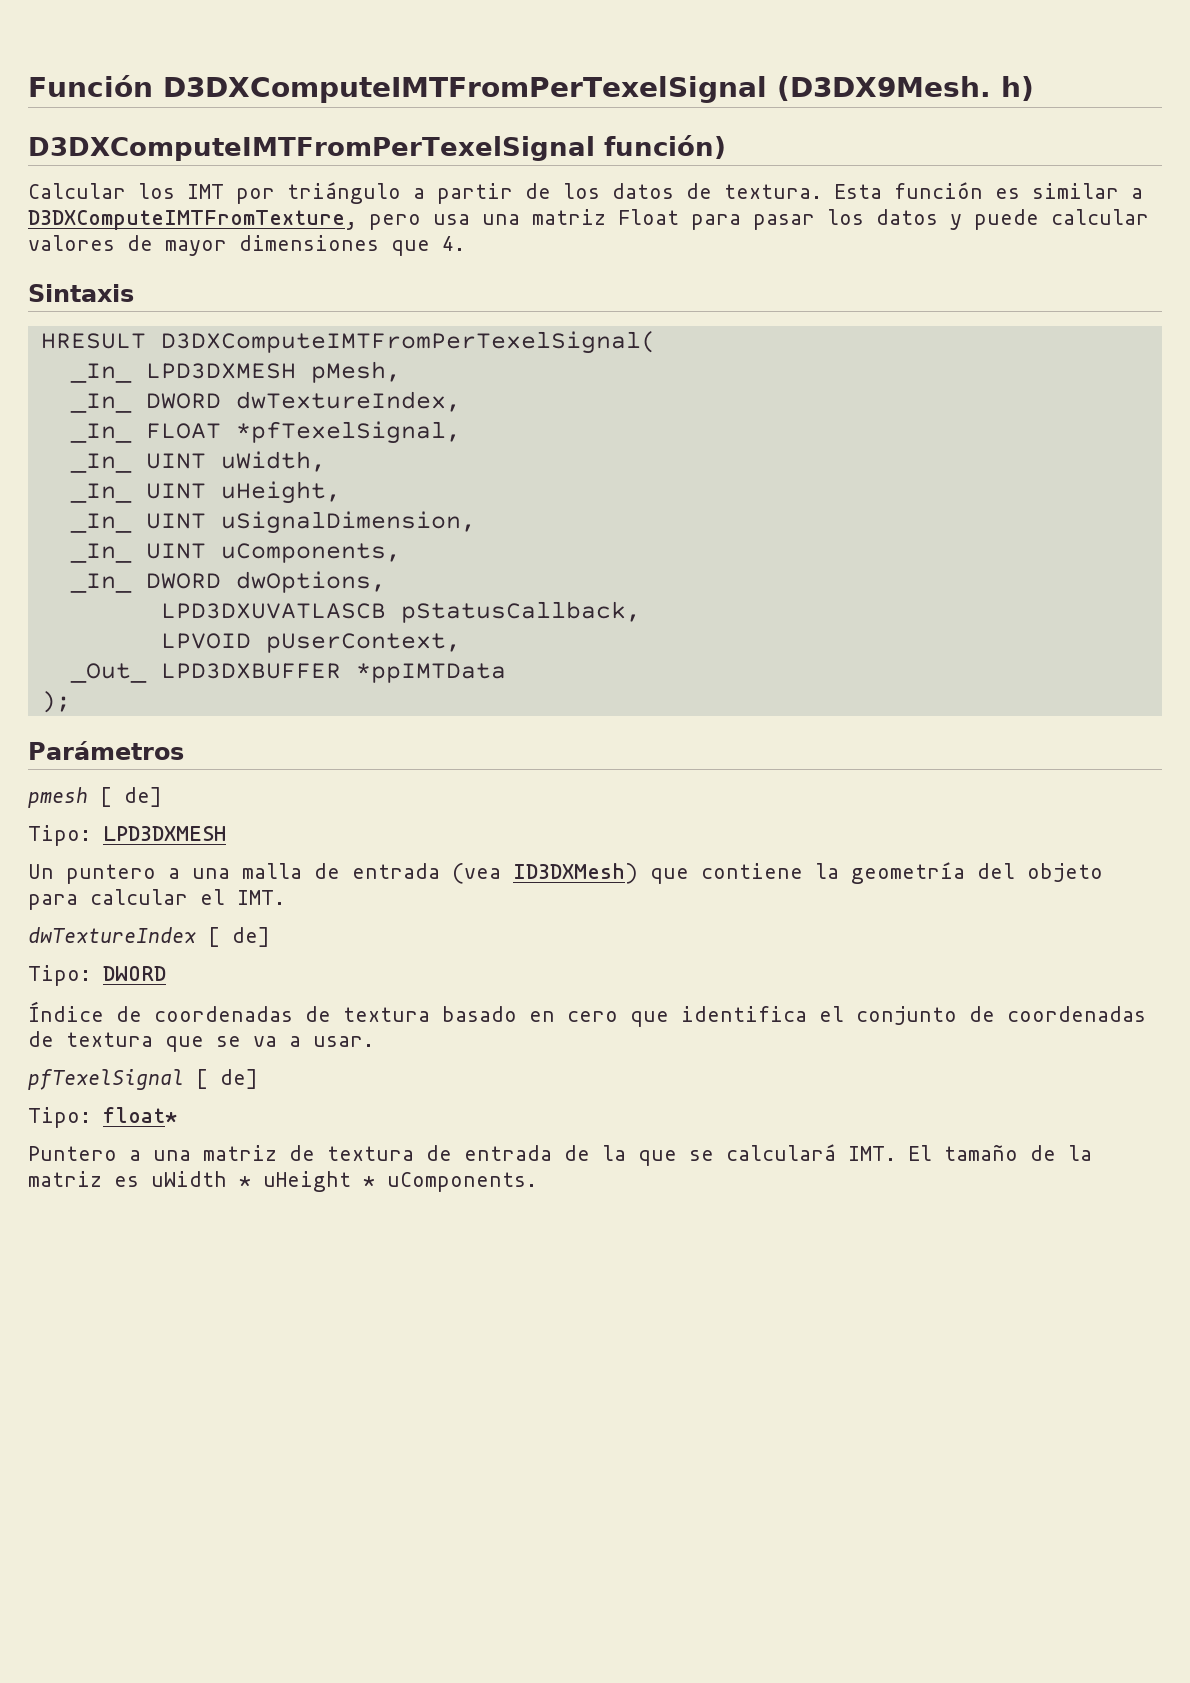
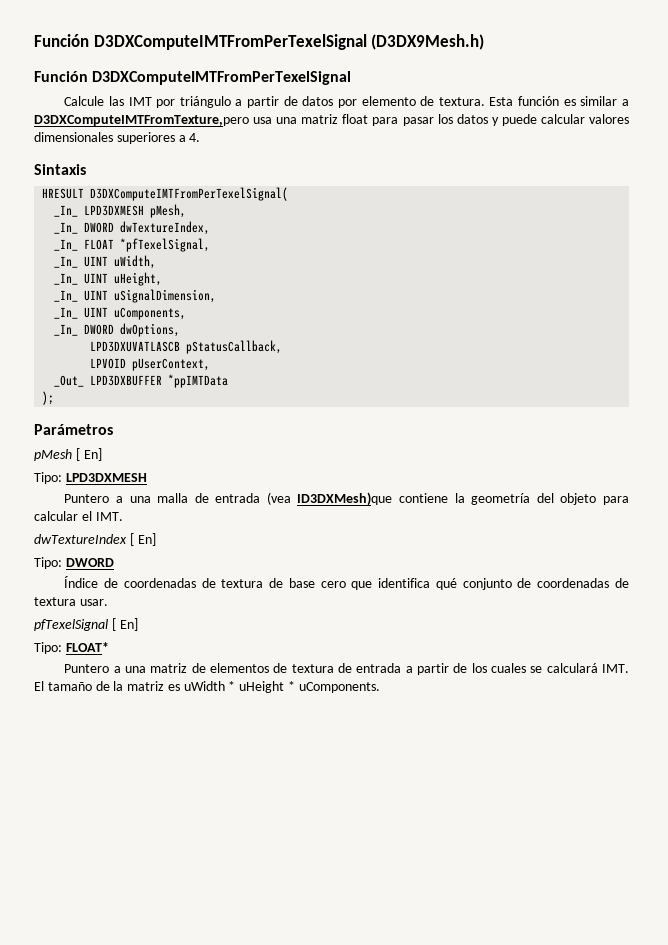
- Función D3DXComputeIMTFromPerTexelSignal (D3DX9Mesh. h)
- D3DXComputeIMTFromPerTexelSignal función)
- Calcular los IMT por triángulo a partir de los datos de textura.
+ Función D3DXComputeIMTFromPerTexelSignal (D3DX9Mesh.h)
+ Función D3DXComputeIMTFromPerTexelSignal
+ Calcule las IMT por triángulo a partir de datos por elemento de textura.
- Esta función es similar a D3DXComputeIMTFromTexture, pero usa una matriz Float para pasar los datos y puede calcular valores de mayor dimensiones que 4.
+ Esta función es similar a D3DXComputeIMTFromTexture,pero usa una matriz float para pasar los datos y puede calcular valores dimensionales superiores a 4.
- pmesh [ de]
+ pMesh [ En]
- Un puntero a una malla de entrada (vea ID3DXMesh) que contiene la geometría del objeto para calcular el IMT.
+ Puntero a una malla de entrada (vea ID3DXMesh)que contiene la geometría del objeto para calcular el IMT.
- dwTextureIndex [ de]
+ dwTextureIndex [ En]
- Índice de coordenadas de textura basado en cero que identifica el conjunto de coordenadas de textura que se va a usar.
+ Índice de coordenadas de textura de base cero que identifica qué conjunto de coordenadas de textura usar.
- pfTexelSignal [ de]
- Tipo: float*
+ pfTexelSignal [ En]
+ Tipo: FLOAT*
- Puntero a una matriz de textura de entrada de la que se calculará IMT. El tamaño de la matriz es uWidth * uHeight * uComponents.
+ Puntero a una matriz de elementos de textura de entrada a partir de los cuales se calculará IMT. El tamaño de la matriz es uWidth * uHeight * uComponents.

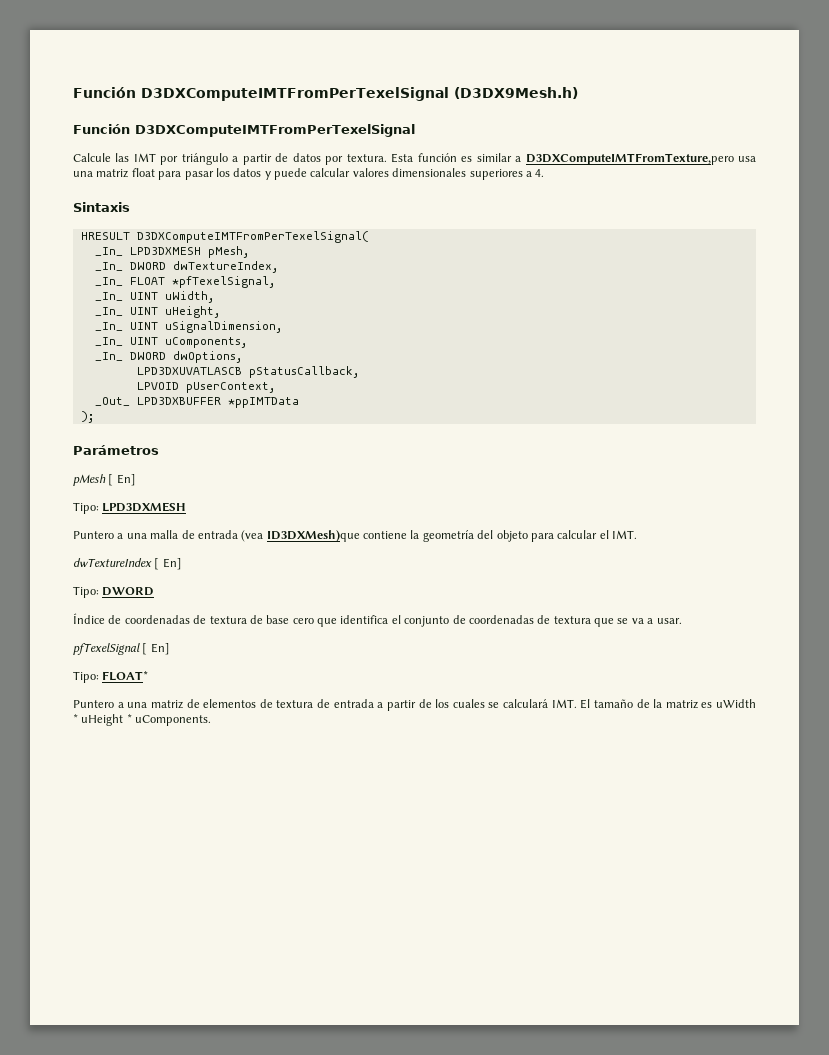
- Calcule las IMT por triángulo a partir de datos por elemento de textura.
+ Calcule las IMT por triángulo a partir de datos por textura.
- Índice de coordenadas de textura de base cero que identifica qué conjunto de coordenadas de textura usar.
+ Índice de coordenadas de textura de base cero que identifica el conjunto de coordenadas de textura que se va a usar.

